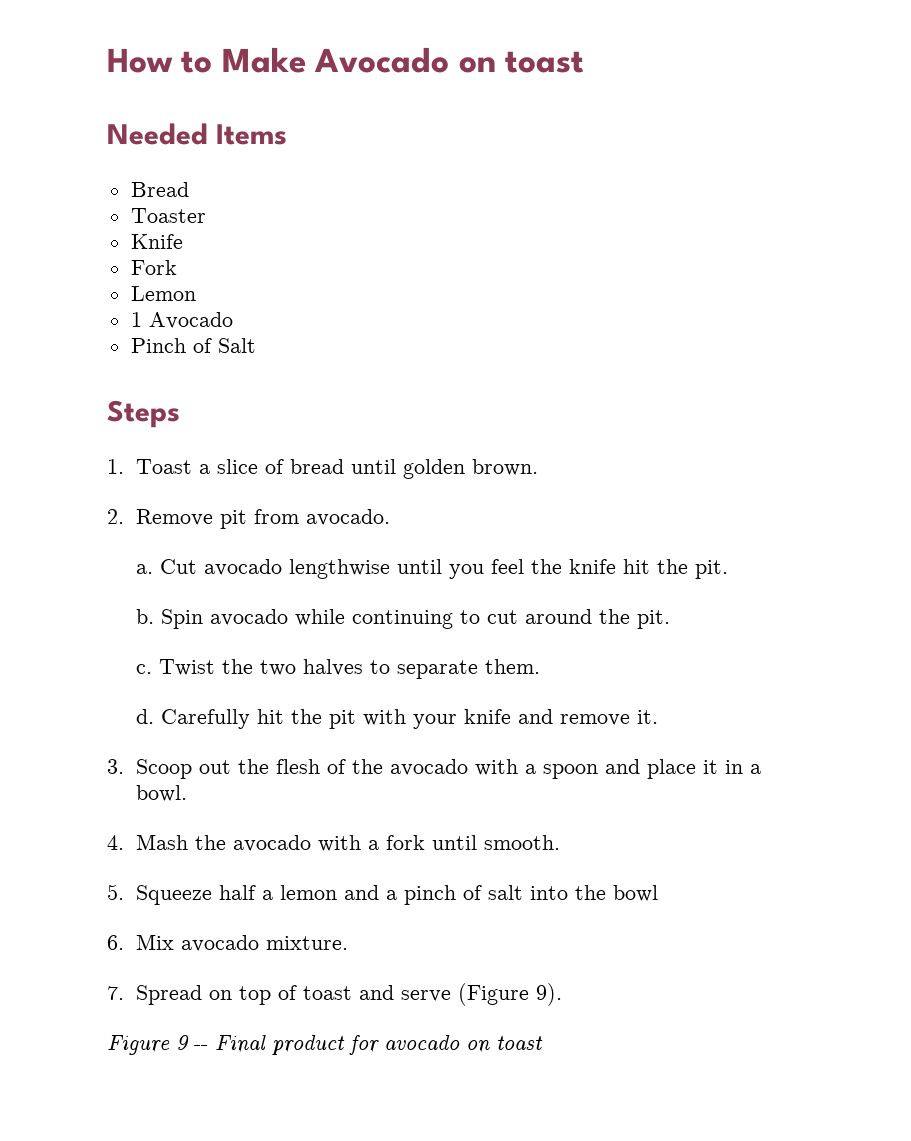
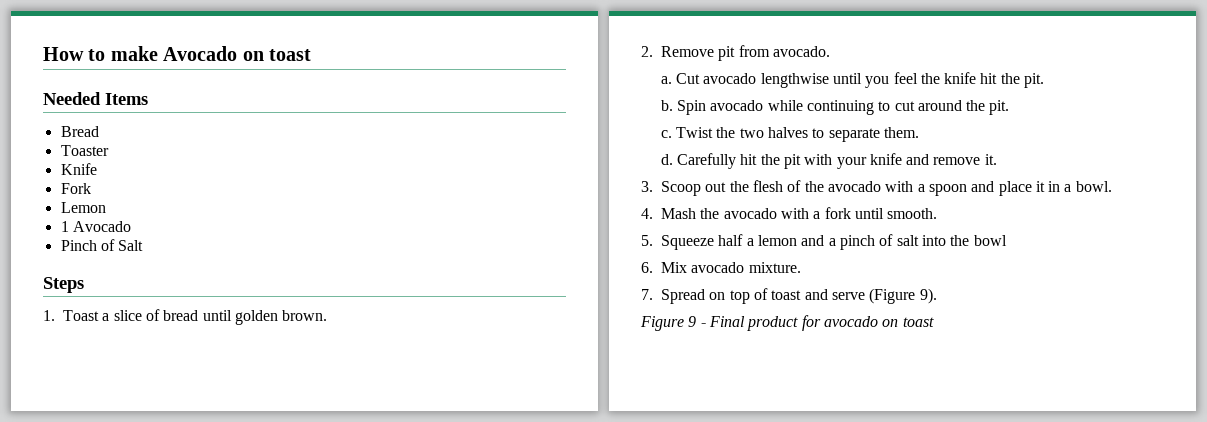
- How to Make Avocado on toast
+ How to make Avocado on toast
- Figure 9 -- Final product for avocado on toast
+ Figure 9 - Final product for avocado on toast

